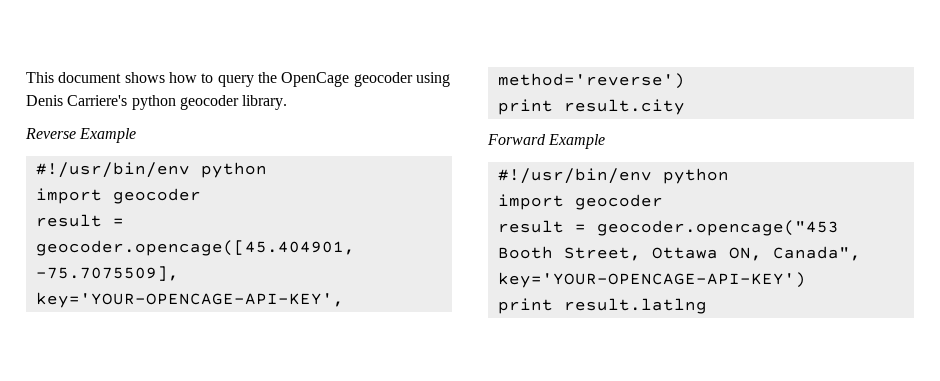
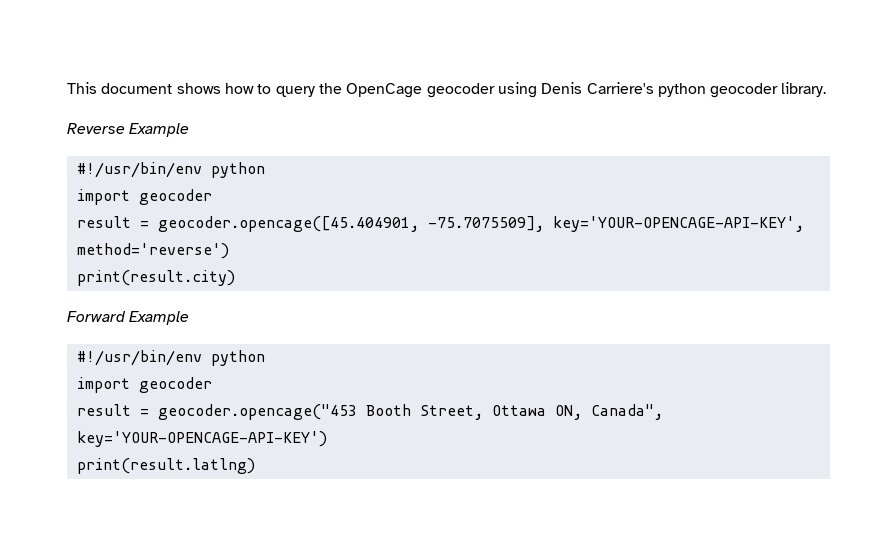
- print result.city
+ print(result.city)
- print result.latlng
+ print(result.latlng)

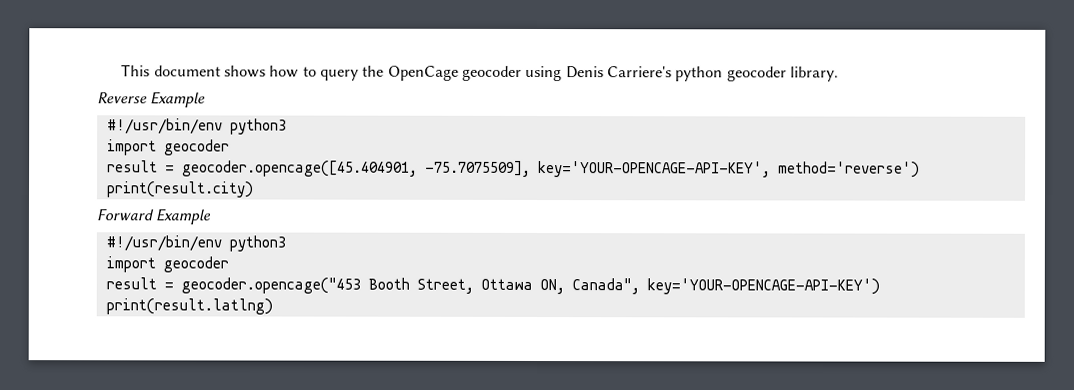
  Reverse Example
- #!/usr/bin/env python
+ #!/usr/bin/env python3
  Forward Example
- #!/usr/bin/env python
+ #!/usr/bin/env python3

